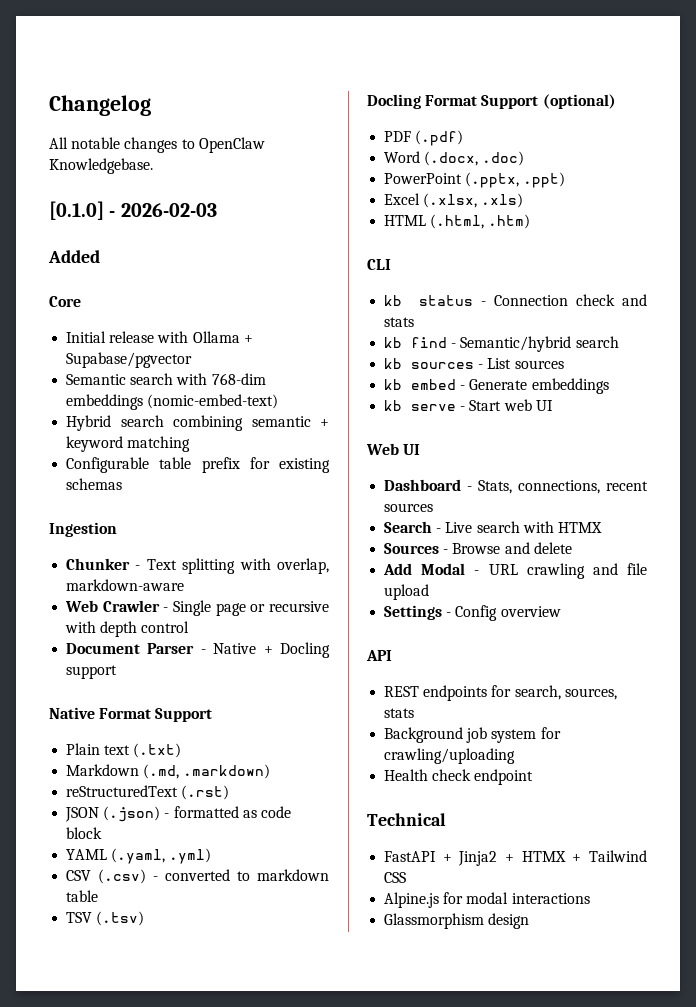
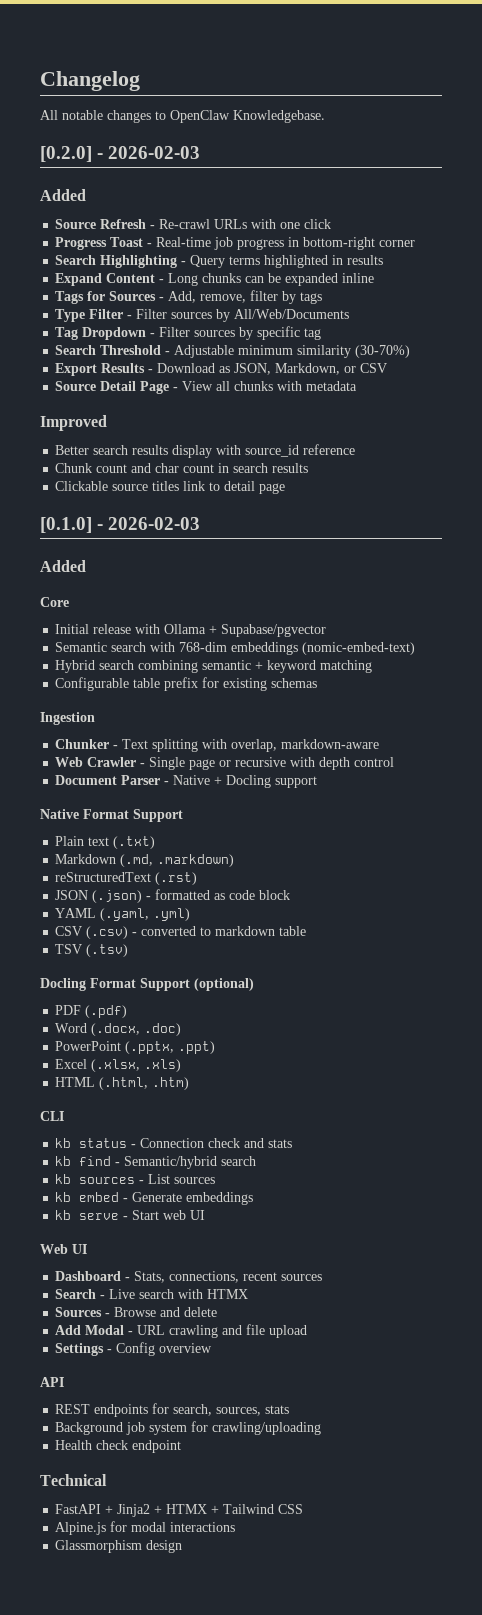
+ [0.2.0] - 2026-02-03
+ Added
+ Source Refresh - Re-crawl URLs with one click
+ Progress Toast - Real-time job progress in bottom-right corner
+ Search Highlighting - Query terms highlighted in results
+ Expand Content - Long chunks can be expanded inline
+ Tags for Sources - Add, remove, filter by tags
+ Type Filter - Filter sources by All/Web/Documents
+ Tag Dropdown - Filter sources by specific tag
+ Search Threshold - Adjustable minimum similarity (30-70%)
+ Export Results - Download as JSON, Markdown, or CSV
+ Source Detail Page - View all chunks with metadata
+ Improved
+ Better search results display with source_id reference
+ Chunk count and char count in search results
+ Clickable source titles link to detail page

